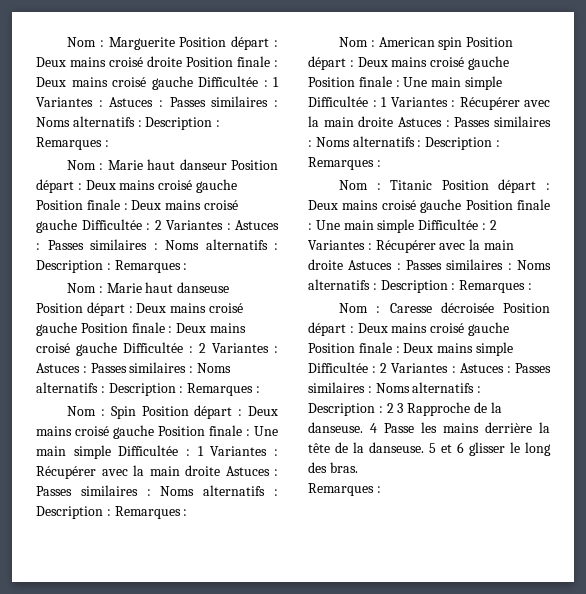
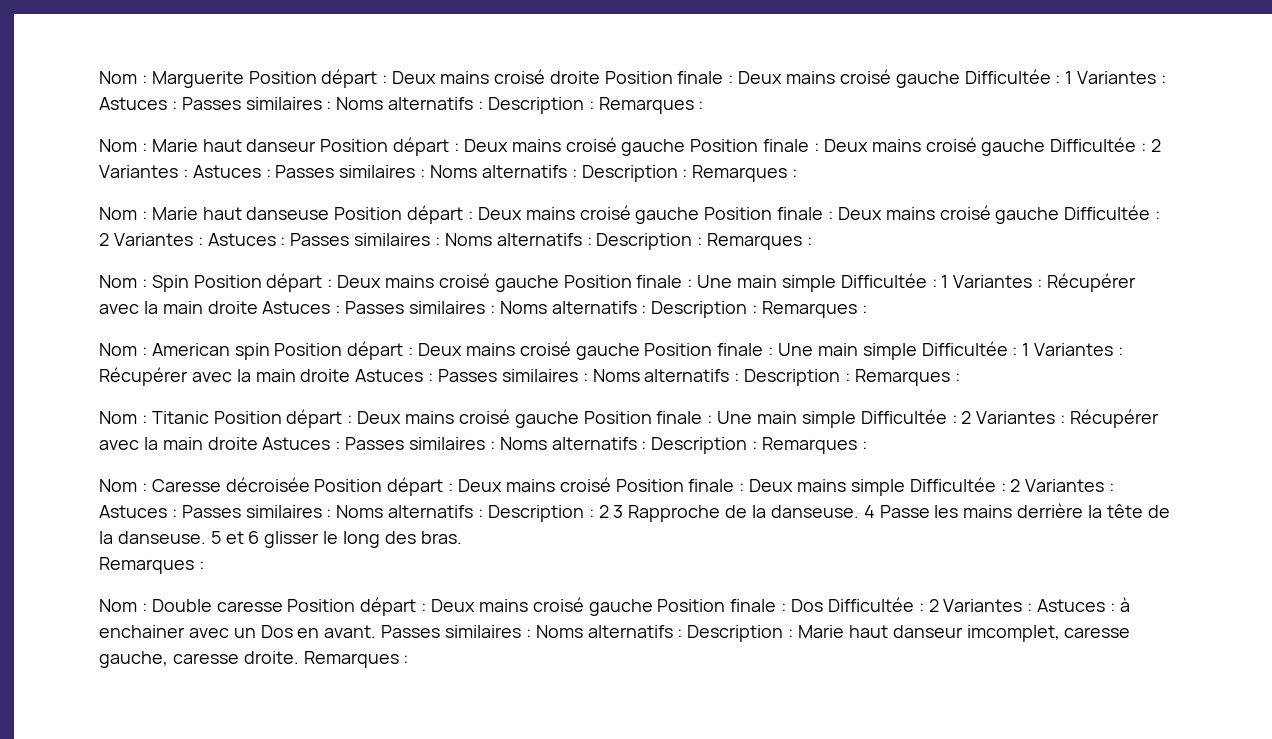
- Nom : Caresse décroisée Position départ : Deux mains croisé gauche Position finale : Deux mains simple Difficultée : 2 Variantes : Astuces : Passes similaires : Noms alternatifs : Description : 2 3 Rapproche de la danseuse.
+ Nom : Caresse décroisée Position départ : Deux mains croisé Position finale : Deux mains simple Difficultée : 2 Variantes : Astuces : Passes similaires : Noms alternatifs : Description : 2 3 Rapproche de la danseuse.
+ Nom : Double caresse Position départ : Deux mains croisé gauche Position finale : Dos Difficultée : 2 Variantes : Astuces : à enchainer avec un Dos en avant. Passes similaires : Noms alternatifs : Description : Marie haut danseur imcomplet, caresse gauche, caresse droite. Remarques :

